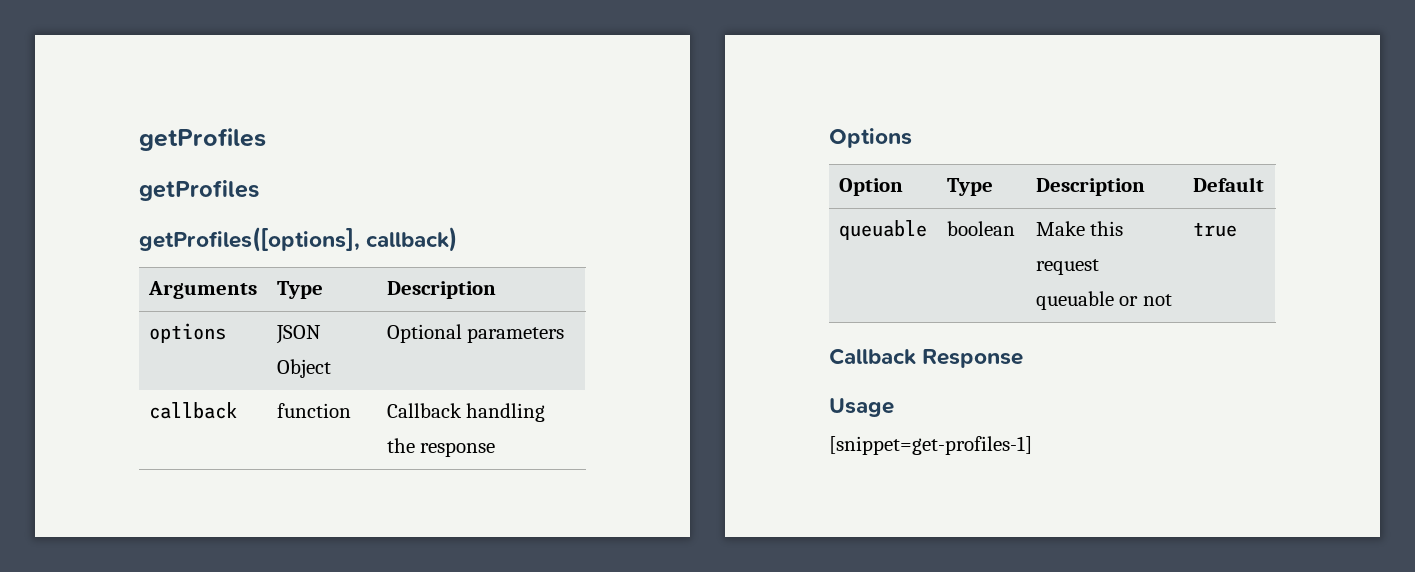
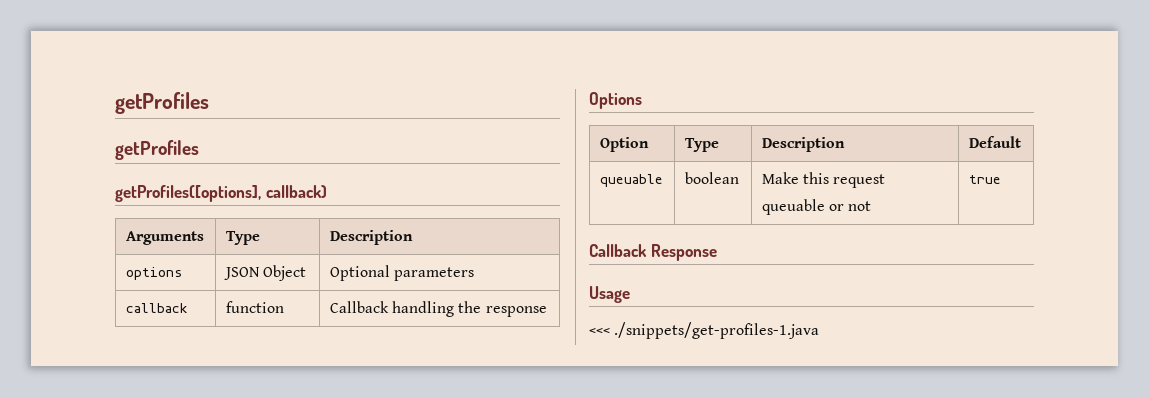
- [snippet=get-profiles-1]
+ <<< ./snippets/get-profiles-1.java

